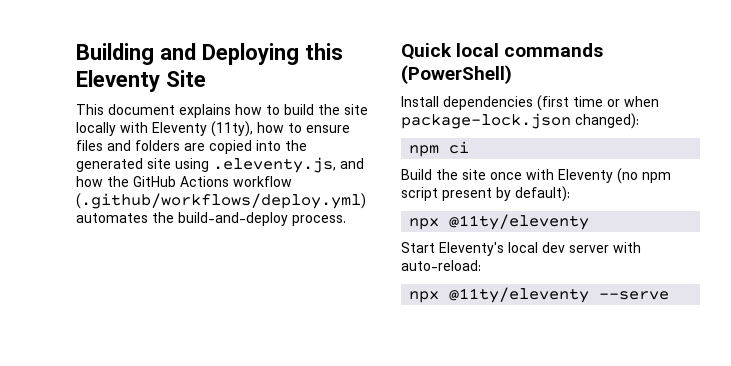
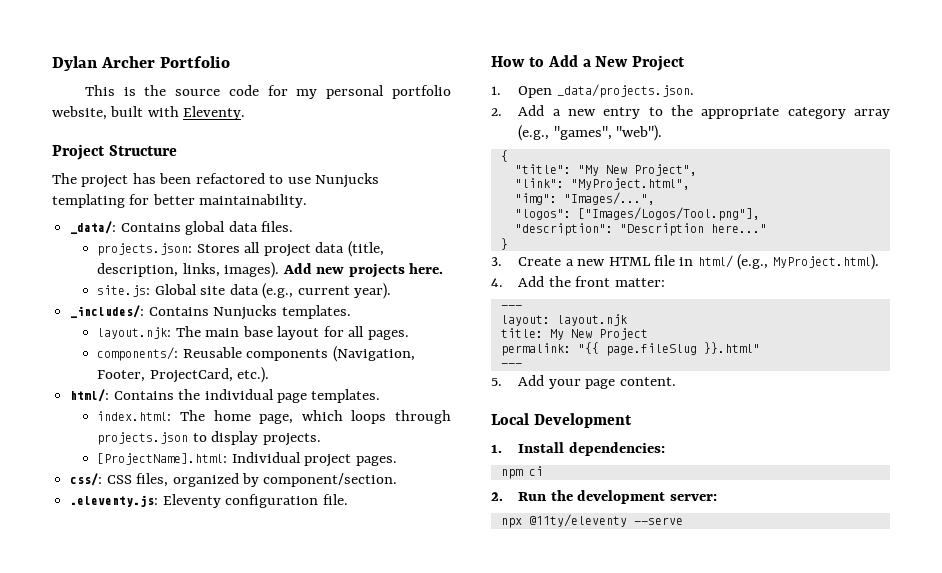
- Building and Deploying this Eleventy Site
- This document explains how to build the site locally with Eleventy (11ty), how to ensure files and folders are copied into the generated site using .eleventy.js, and how the GitHub Actions workflow (.github/workflows/deploy.yml) automates the build-and-deploy process.
- Quick local commands (PowerShell)
- Install dependencies (first time or when package-lock.json changed):
+ Dylan Archer Portfolio
+ This is the source code for my personal portfolio website, built with Eleventy.
+ Project Structure
+ The project has been refactored to use Nunjucks templating for better maintainability.
+ _data/: Contains global data files.
+ projects.json: Stores all project data (title, description, links, images). Add new projects here.
+ site.js: Global site data (e.g., current year).
+ _includes/: Contains Nunjucks templates.
+ layout.njk: The main base layout for all pages.
+ components/: Reusable components (Navigation, Footer, ProjectCard, etc.).
+ html/: Contains the individual page templates.
+ index.html: The home page, which loops through projects.json to display projects.
+ [ProjectName].html: Individual project pages.
+ css/: CSS files, organized by component/section.
+ .eleventy.js: Eleventy configuration file.
+ How to Add a New Project
+ 1. Open _data/projects.json.
+ 2. Add a new entry to the appropriate category array (e.g., "games", "web").
+ {
+ "title": "My New Project",
+ "link": "MyProject.html",
+ "img": "Images/...",
+ "logos": ["Images/Logos/Tool.png"],
+ "description": "Description here..."
+ }
+ 3. Create a new HTML file in html/ (e.g., MyProject.html).
+ 4. Add the front matter:
+ ---
+ layout: layout.njk
+ title: My New Project
+ permalink: "{{ page.fileSlug }}.html"
+ ---
+ 5. Add your page content.
+ Local Development
+ 1. Install dependencies:
  npm ci
- Build the site once with Eleventy (no npm script present by default):
- npx @11ty/eleventy
- Start Eleventy's local dev server with auto-reload:
+ 2. Run the development server:

